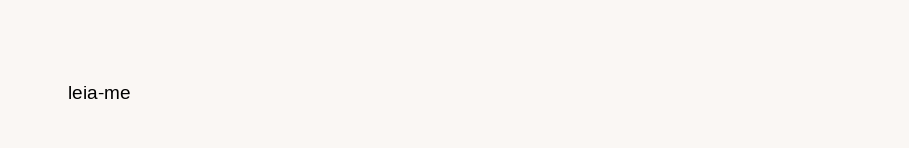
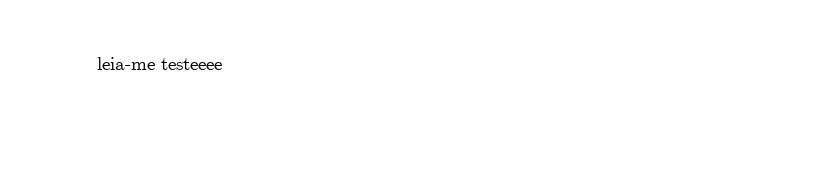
- leia-me
+ leia-me testeeee

